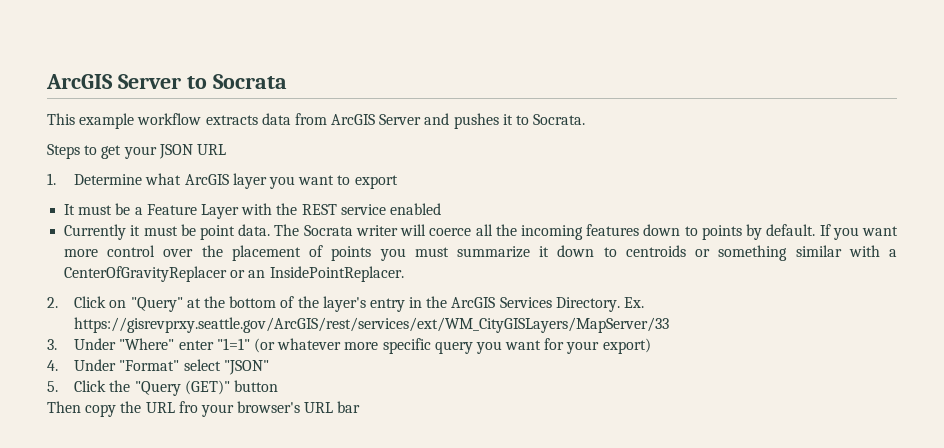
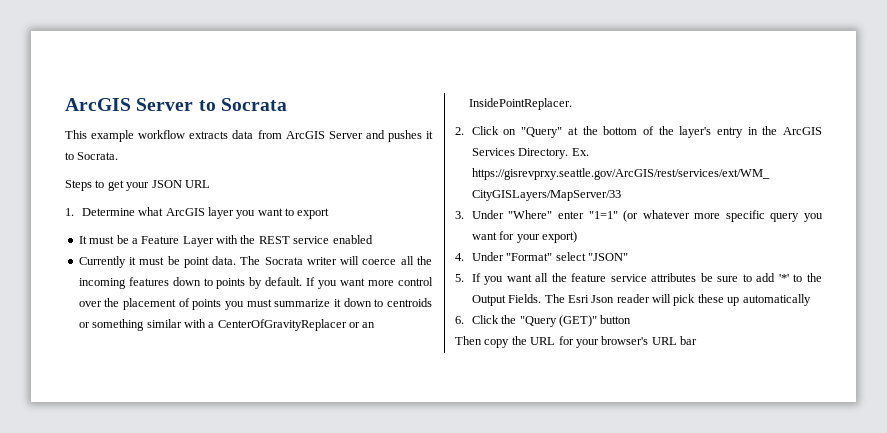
- 5. Click the "Query (GET)" button
+ 5. If you want all the feature service attributes be sure to add '*' to the Output Fields. The Esri Json reader will pick these up automatically
+ 6. Click the "Query (GET)" button
- Then copy the URL fro your browser's URL bar
+ Then copy the URL for your browser's URL bar

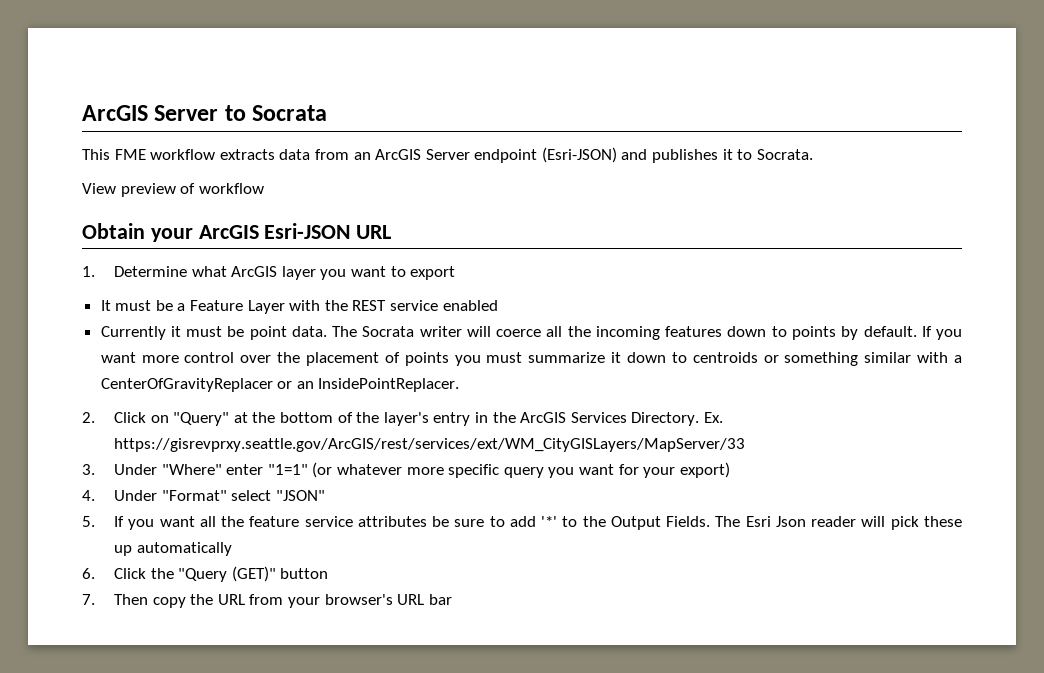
- This example workflow extracts data from ArcGIS Server and pushes it to Socrata.
+ This FME workflow extracts data from an ArcGIS Server endpoint (Esri-JSON) and publishes it to Socrata.
- Steps to get your JSON URL
+ View preview of workflow
+ Obtain your ArcGIS Esri-JSON URL
- Then copy the URL for your browser's URL bar
+ 7. Then copy the URL from your browser's URL bar

